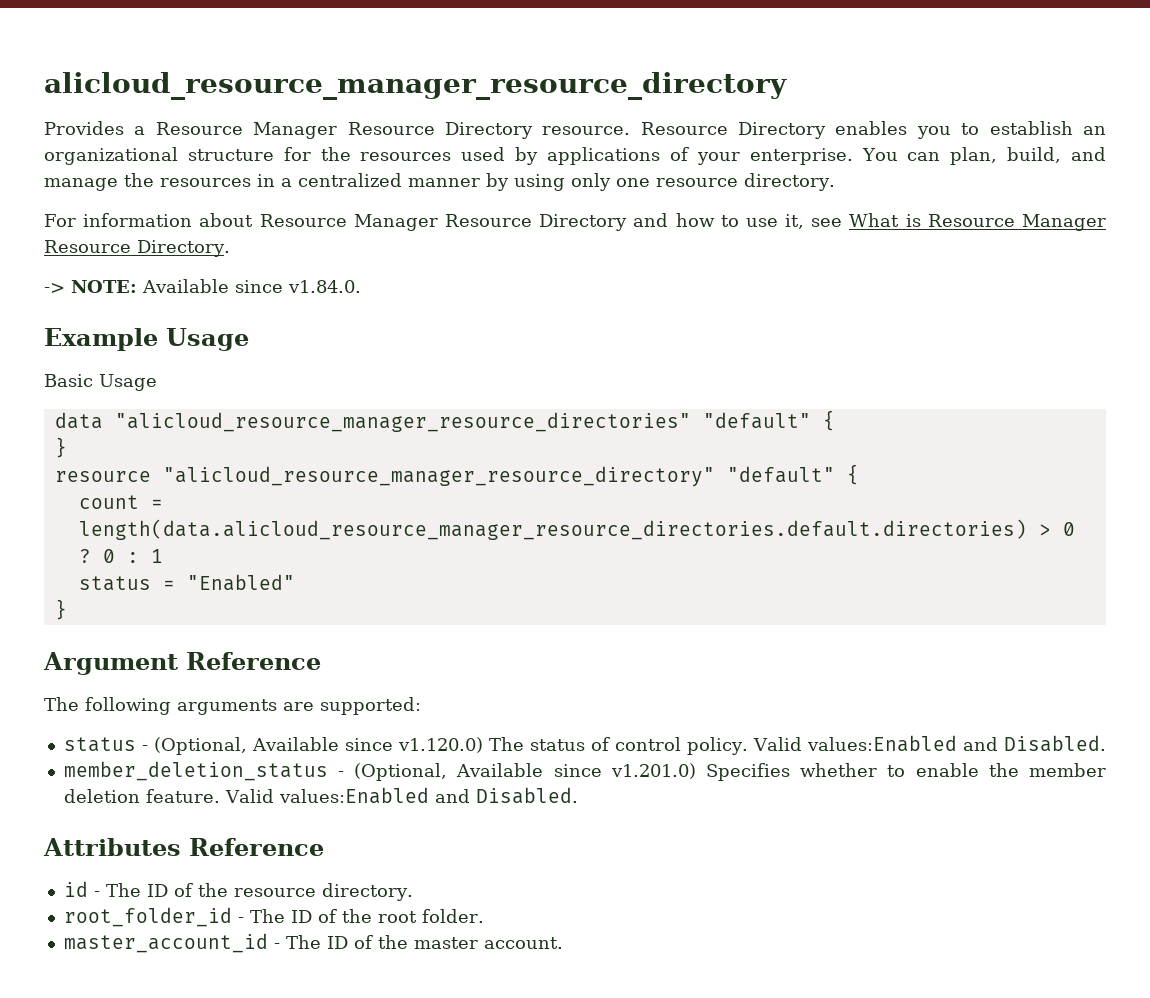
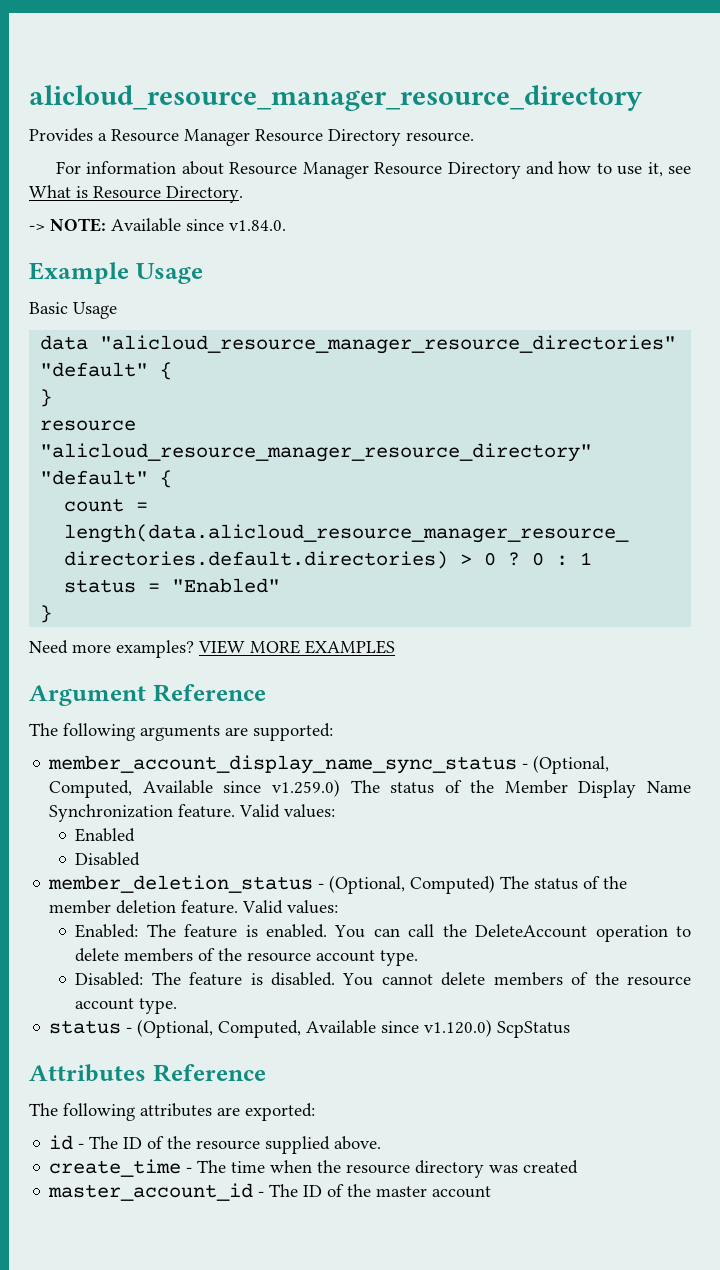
- Resource Directory enables you to establish an organizational structure for the resources used by applications of your enterprise. You can plan, build, and manage the resources in a centralized manner by using only one resource directory.
- For information about Resource Manager Resource Directory and how to use it, see What is Resource Manager Resource Directory.
+ For information about Resource Manager Resource Directory and how to use it, see What is Resource Directory.
+ Need more examples? VIEW MORE EXAMPLES
- status - (Optional, Available since v1.120.0) The status of control policy. Valid values:Enabled and Disabled.
- member_deletion_status - (Optional, Available since v1.201.0) Specifies whether to enable the member deletion feature. Valid values:Enabled and Disabled.
+ member_account_display_name_sync_status - (Optional, Computed, Available since v1.259.0) The status of the Member Display Name Synchronization feature. Valid values:
+ Enabled
+ Disabled
+ member_deletion_status - (Optional, Computed) The status of the member deletion feature. Valid values:
+ Enabled: The feature is enabled. You can call the DeleteAccount operation to delete members of the resource account type.
+ Disabled: The feature is disabled. You cannot delete members of the resource account type.
+ status - (Optional, Computed, Available since v1.120.0) ScpStatus
  Attributes Reference
+ The following attributes are exported:
- id - The ID of the resource directory.
- root_folder_id - The ID of the root folder.
+ id - The ID of the resource supplied above.
+ create_time - The time when the resource directory was created
- master_account_id - The ID of the master account.
+ master_account_id - The ID of the master account

